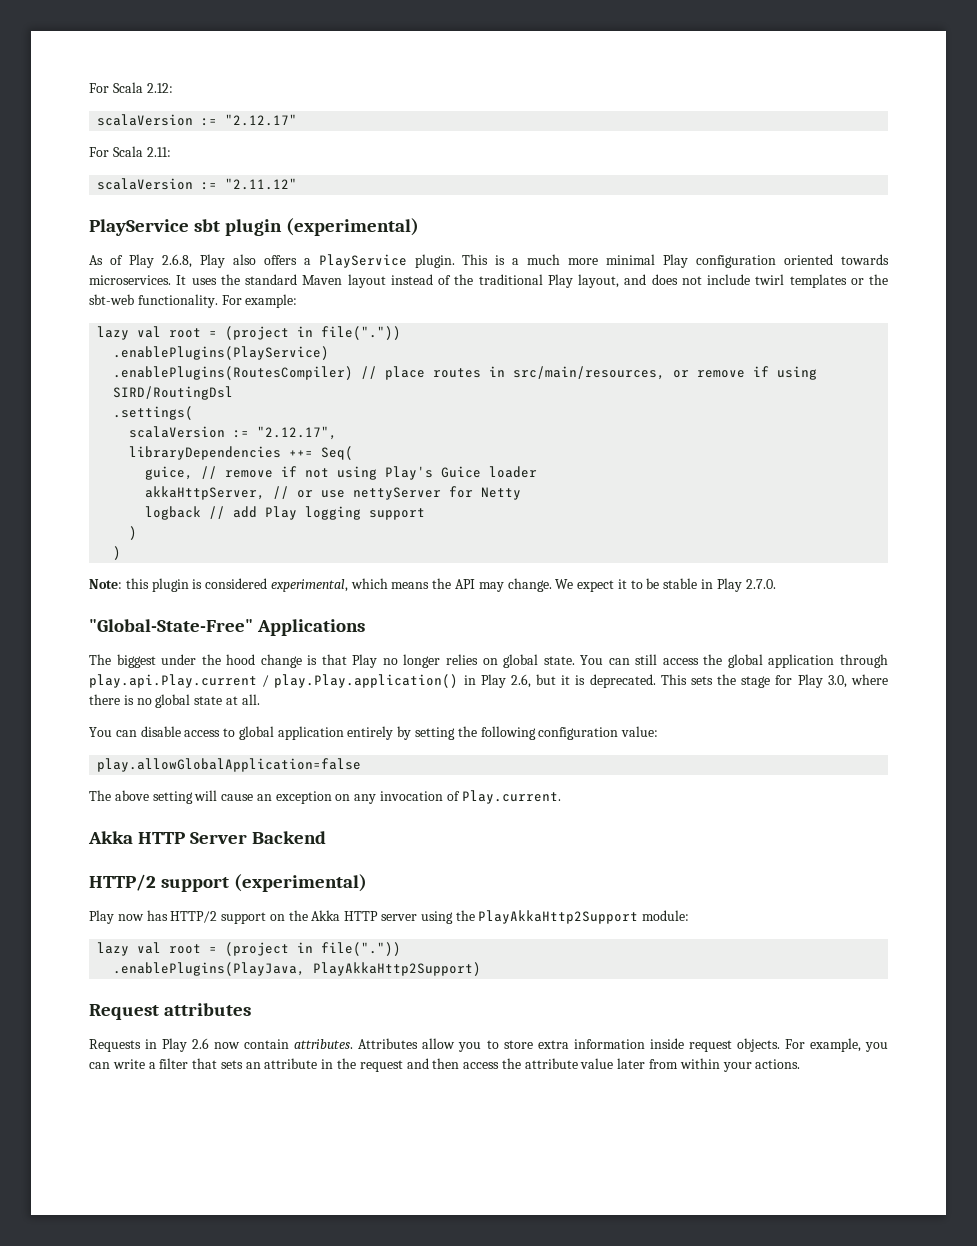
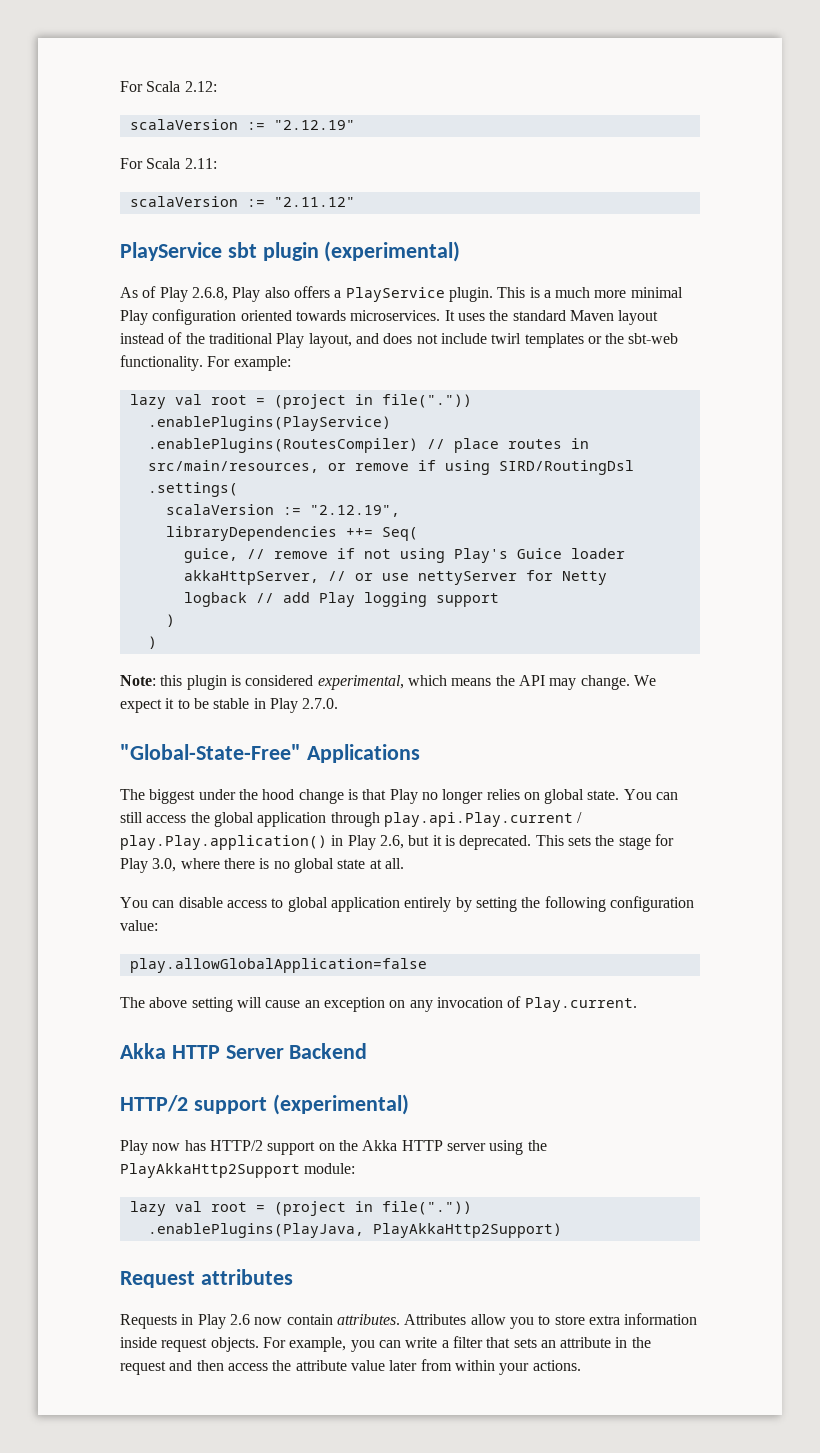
- scalaVersion := "2.12.17"
+ scalaVersion := "2.12.19"
- scalaVersion := "2.12.17",
+ scalaVersion := "2.12.19",

